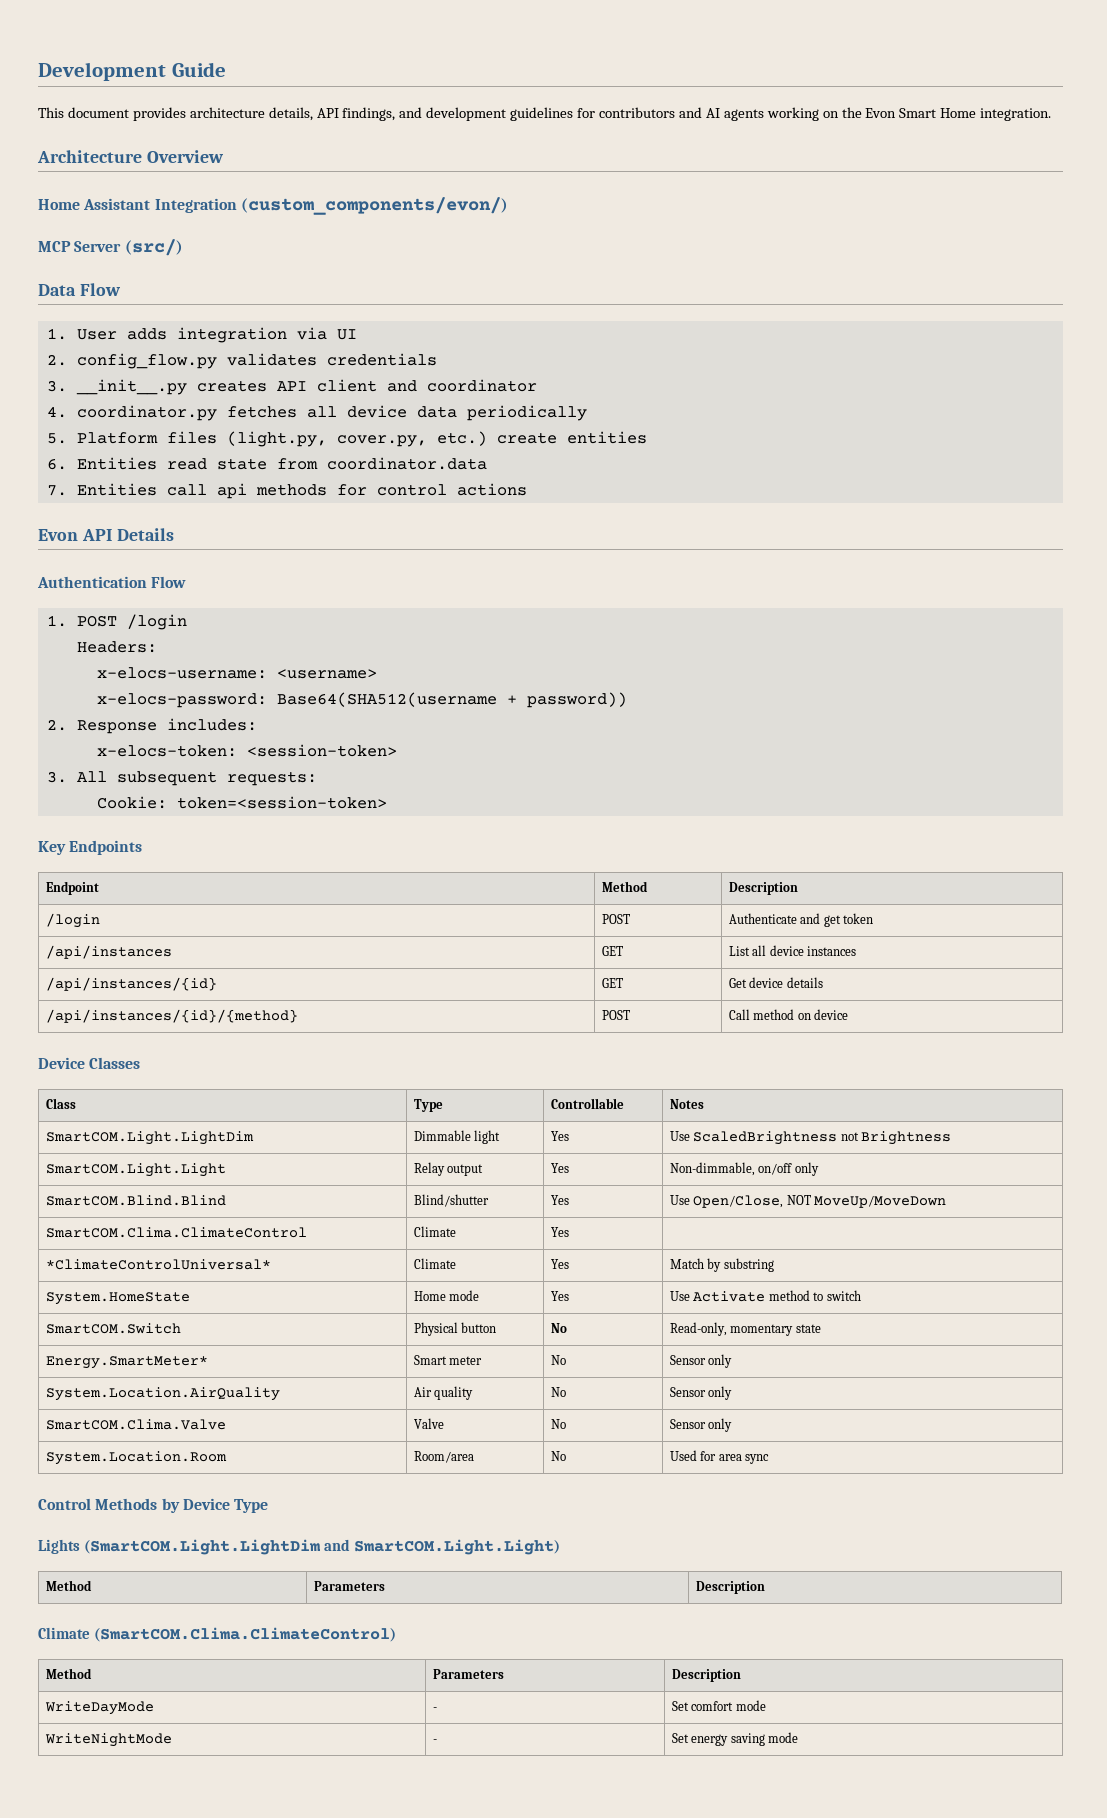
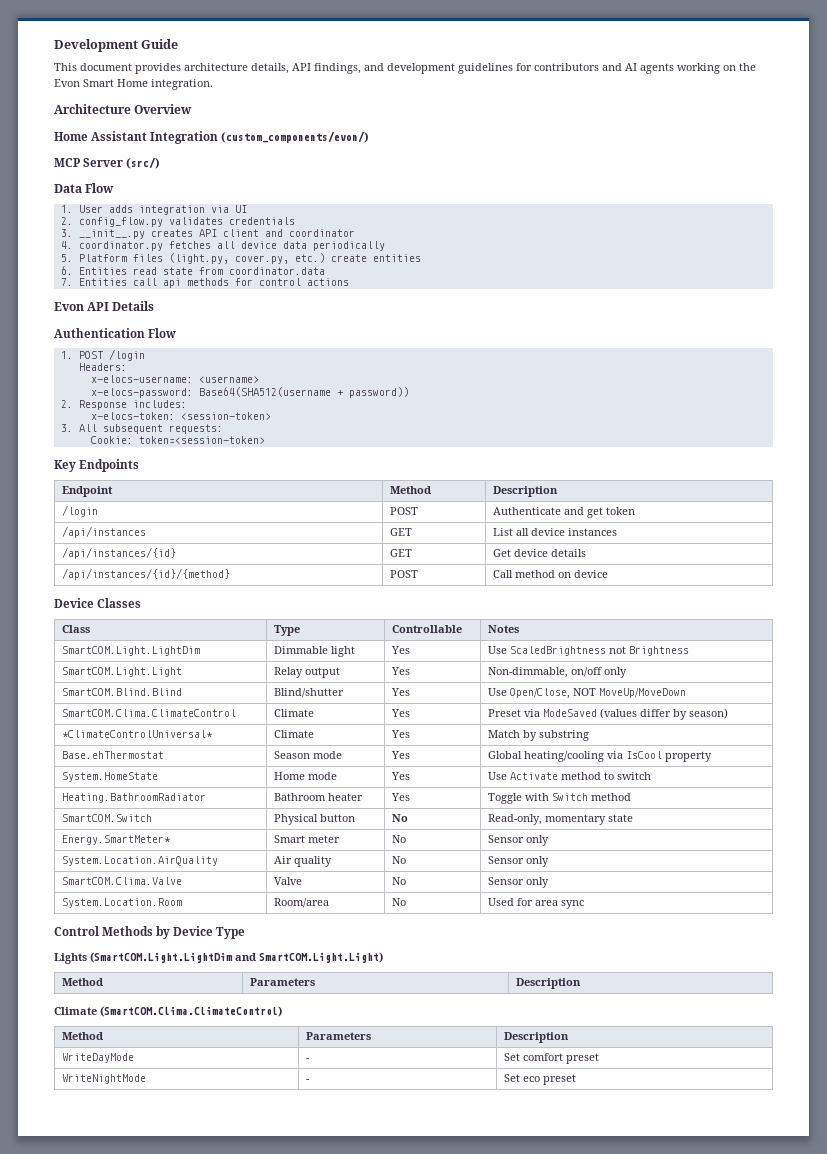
- SmartCOM.Clima.ClimateControl | Climate | Yes |
+ SmartCOM.Clima.ClimateControl | Climate | Yes | Preset via ModeSaved (values differ by season)
+ Base.ehThermostat | Season mode | Yes | Global heating/cooling via IsCool property
+ Heating.BathroomRadiator | Bathroom heater | Yes | Toggle with Switch method
- WriteDayMode | - | Set comfort mode
+ WriteDayMode | - | Set comfort preset
- WriteNightMode | - | Set energy saving mode
+ WriteNightMode | - | Set eco preset

